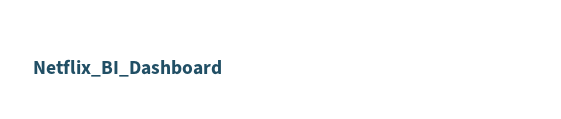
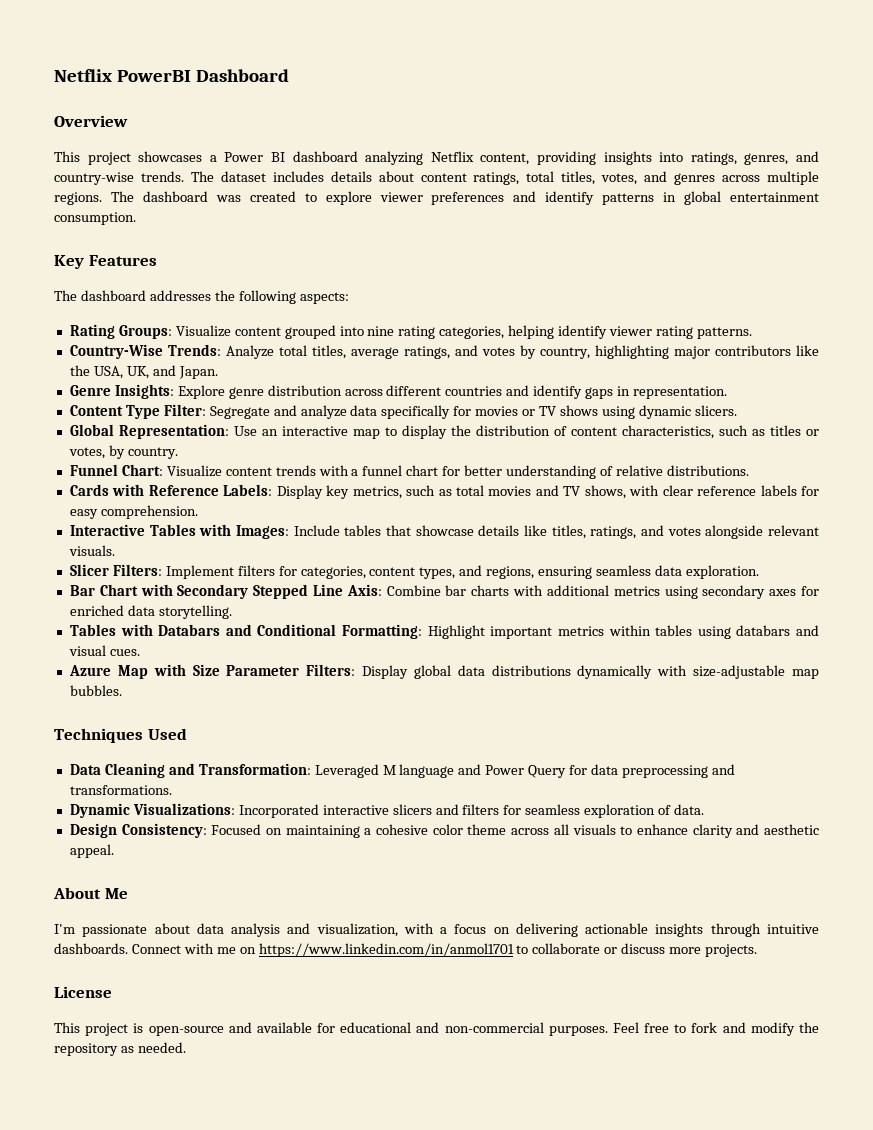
- Netflix_BI_Dashboard
+ Netflix PowerBI Dashboard
+ Overview
+ This project showcases a Power BI dashboard analyzing Netflix content, providing insights into ratings, genres, and country-wise trends. The dataset includes details about content ratings, total titles, votes, and genres across multiple regions. The dashboard was created to explore viewer preferences and identify patterns in global entertainment consumption.
+ Key Features
+ The dashboard addresses the following aspects:
+ Rating Groups: Visualize content grouped into nine rating categories, helping identify viewer rating patterns.
+ Country-Wise Trends: Analyze total titles, average ratings, and votes by country, highlighting major contributors like the USA, UK, and Japan.
+ Genre Insights: Explore genre distribution across different countries and identify gaps in representation.
+ Content Type Filter: Segregate and analyze data specifically for movies or TV shows using dynamic slicers.
+ Global Representation: Use an interactive map to display the distribution of content characteristics, such as titles or votes, by country.
+ Funnel Chart: Visualize content trends with a funnel chart for better understanding of relative distributions.
+ Cards with Reference Labels: Display key metrics, such as total movies and TV shows, with clear reference labels for easy comprehension.
+ Interactive Tables with Images: Include tables that showcase details like titles, ratings, and votes alongside relevant visuals.
+ Slicer Filters: Implement filters for categories, content types, and regions, ensuring seamless data exploration.
+ Bar Chart with Secondary Stepped Line Axis: Combine bar charts with additional metrics using secondary axes for enriched data storytelling.
+ Tables with Databars and Conditional Formatting: Highlight important metrics within tables using databars and visual cues.
+ Azure Map with Size Parameter Filters: Display global data distributions dynamically with size-adjustable map bubbles.
+ Techniques Used
+ Data Cleaning and Transformation: Leveraged M language and Power Query for data preprocessing and transformations.
+ Dynamic Visualizations: Incorporated interactive slicers and filters for seamless exploration of data.
+ Design Consistency: Focused on maintaining a cohesive color theme across all visuals to enhance clarity and aesthetic appeal.
+ About Me
+ I'm passionate about data analysis and visualization, with a focus on delivering actionable insights through intuitive dashboards. Connect with me on https://www.linkedin.com/in/anmol1701 to collaborate or discuss more projects.
+ License
+ This project is open-source and available for educational and non-commercial purposes. Feel free to fork and modify the repository as needed.

